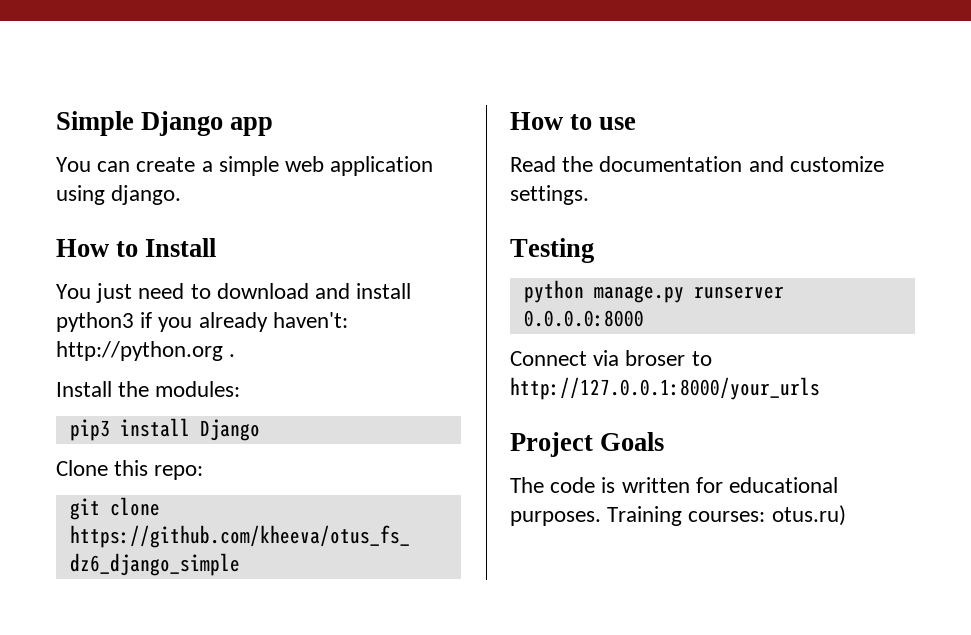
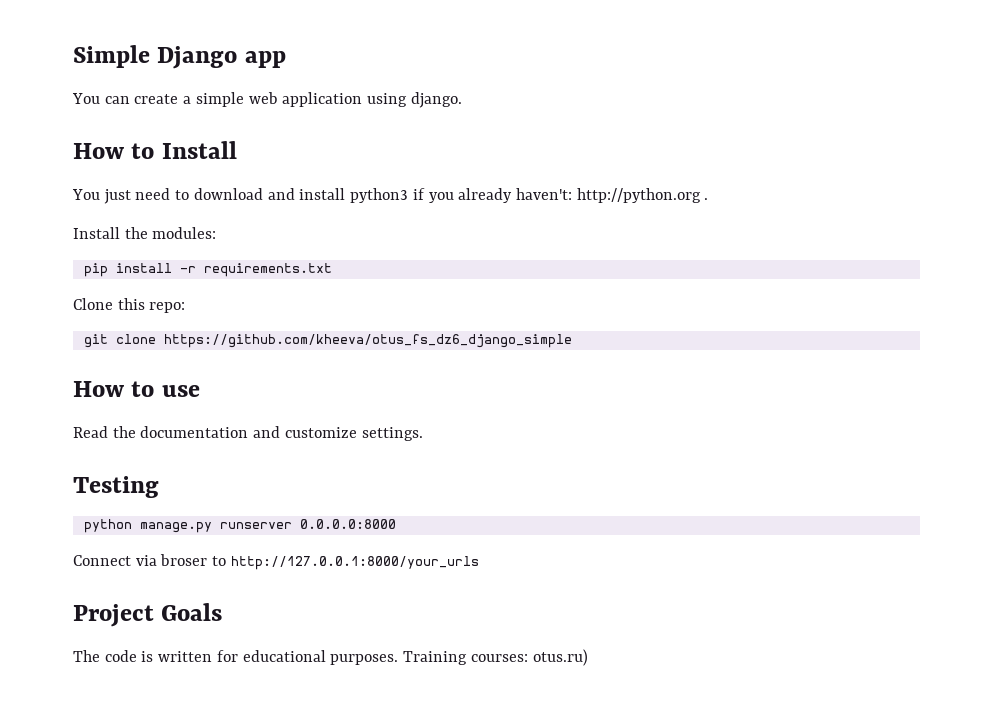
- pip3 install Django
+ pip install -r requirements.txt

